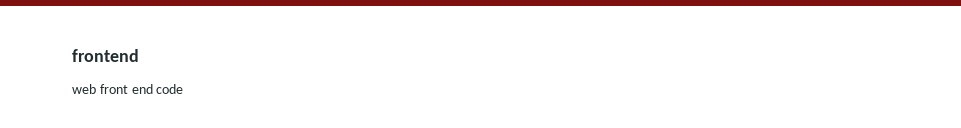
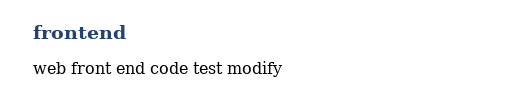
- web front end code
+ web front end code test modify

